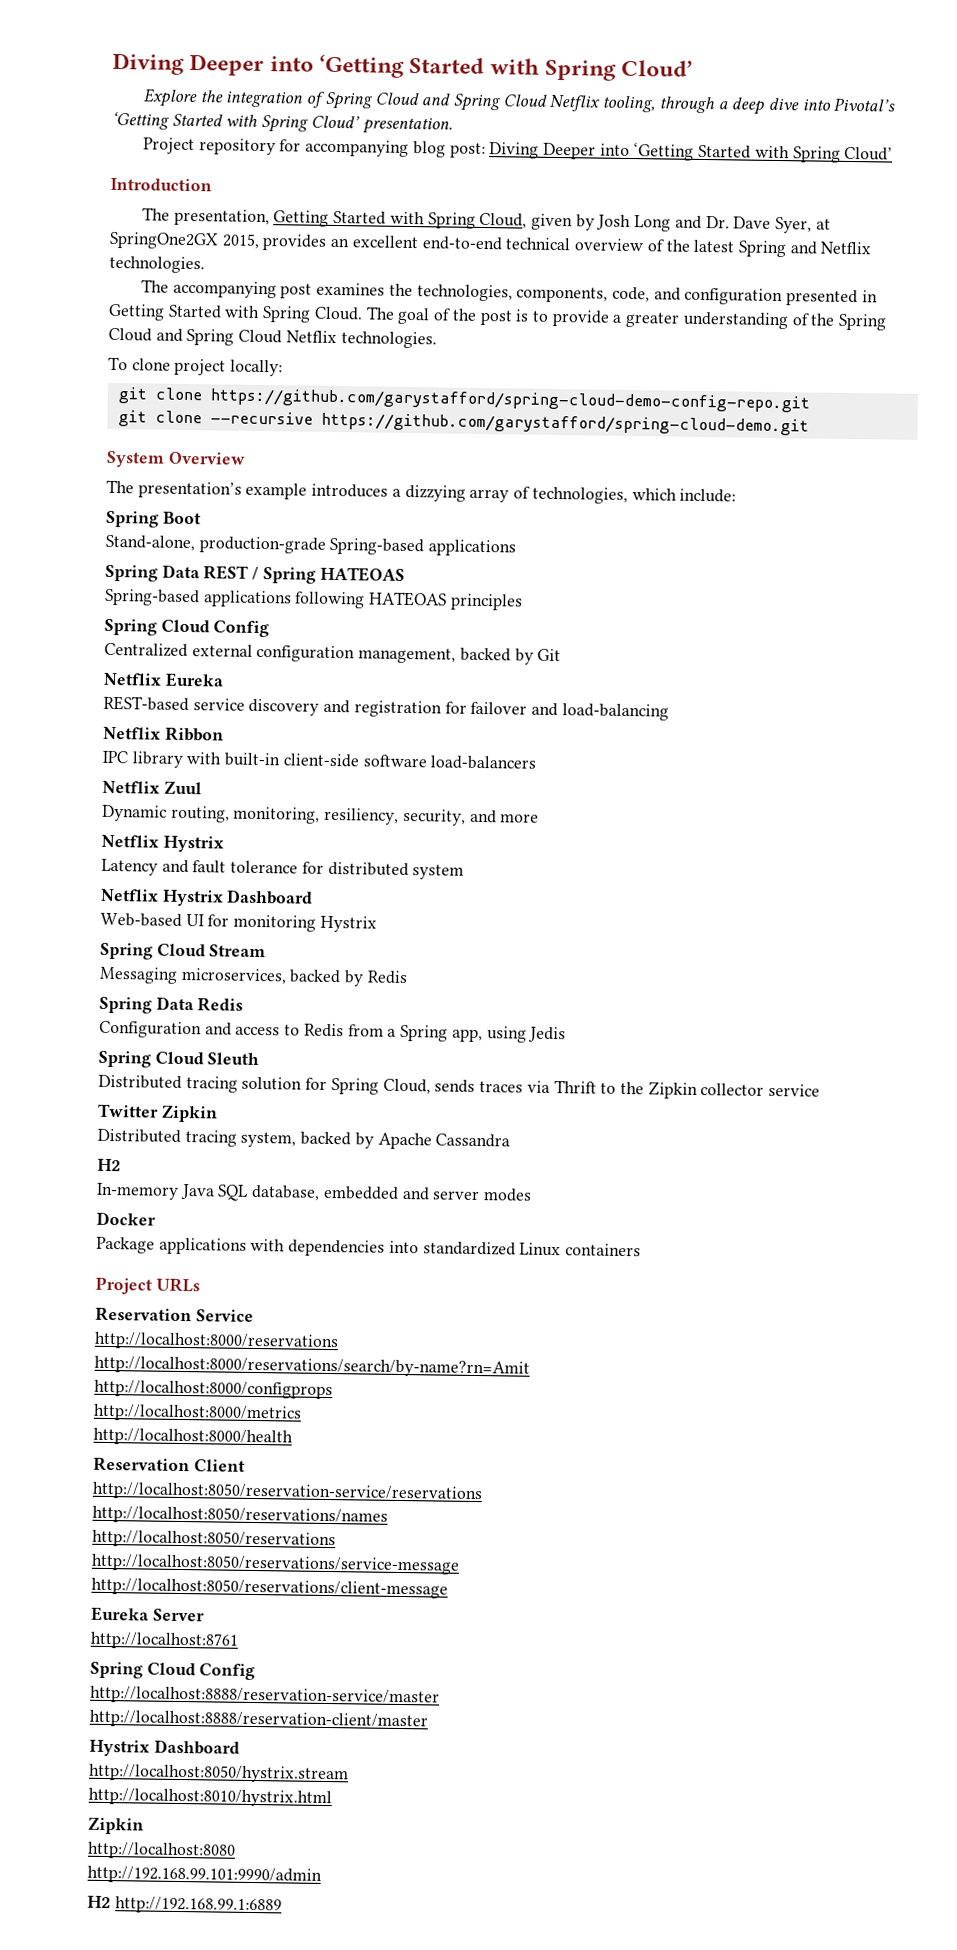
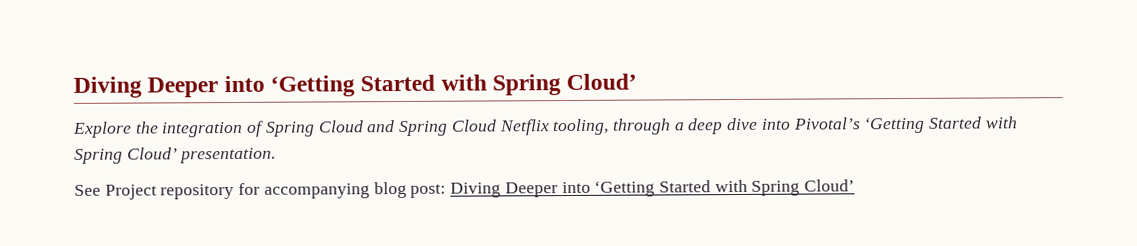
- Project repository for accompanying blog post: Diving Deeper into ‘Getting Started with Spring Cloud’
+ See Project repository for accompanying blog post: Diving Deeper into ‘Getting Started with Spring Cloud’
- Introduction
- The presentation, Getting Started with Spring Cloud, given by Josh Long and Dr. Dave Syer, at SpringOne2GX 2015, provides an excellent end-to-end technical overview of the latest Spring and Netflix technologies.
- The accompanying post examines the technologies, components, code, and configuration presented in Getting Started with Spring Cloud. The goal of the post is to provide a greater understanding of the Spring Cloud and Spring Cloud Netflix technologies.
- To clone project locally:
- git clone https://github.com/garystafford/spring-cloud-demo-config-repo.git
- git clone --recursive https://github.com/garystafford/spring-cloud-demo.git
- System Overview
- The presentation’s example introduces a dizzying array of technologies, which include:
- Spring Boot
- Stand-alone, production-grade Spring-based applications
- Spring Data REST / Spring HATEOAS
- Spring-based applications following HATEOAS principles
- Spring Cloud Config
- Centralized external configuration management, backed by Git
- Netflix Eureka
- REST-based service discovery and registration for failover and load-balancing
- Netflix Ribbon
- IPC library with built-in client-side software load-balancers
- Netflix Zuul
- Dynamic routing, monitoring, resiliency, security, and more
- Netflix Hystrix
- Latency and fault tolerance for distributed system
- Netflix Hystrix Dashboard
- Web-based UI for monitoring Hystrix
- Spring Cloud Stream
- Messaging microservices, backed by Redis
- Spring Data Redis
- Configuration and access to Redis from a Spring app, using Jedis
- Spring Cloud Sleuth
- Distributed tracing solution for Spring Cloud, sends traces via Thrift to the Zipkin collector service
- Twitter Zipkin
- Distributed tracing system, backed by Apache Cassandra
- H2
- In-memory Java SQL database, embedded and server modes
- Docker
- Package applications with dependencies into standardized Linux containers
- Project URLs
- Reservation Service
- http://localhost:8000/reservations
- http://localhost:8000/reservations/search/by-name?rn=Amit
- http://localhost:8000/configprops
- http://localhost:8000/metrics
- http://localhost:8000/health
- Reservation Client
- http://localhost:8050/reservation-service/reservations
- http://localhost:8050/reservations/names
- http://localhost:8050/reservations
- http://localhost:8050/reservations/service-message
- http://localhost:8050/reservations/client-message
- Eureka Server
- http://localhost:8761
- Spring Cloud Config
- http://localhost:8888/reservation-service/master
- http://localhost:8888/reservation-client/master
- Hystrix Dashboard
- http://localhost:8050/hystrix.stream
- http://localhost:8010/hystrix.html
- Zipkin
- http://localhost:8080
- http://192.168.99.101:9990/admin
- H2 http://192.168.99.1:6889

